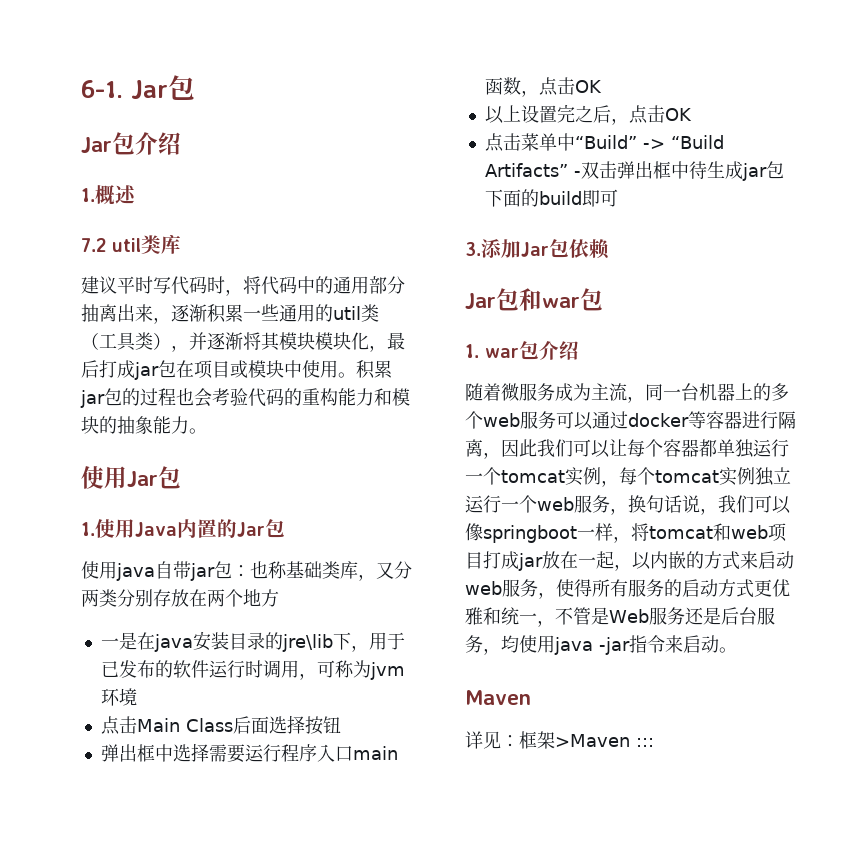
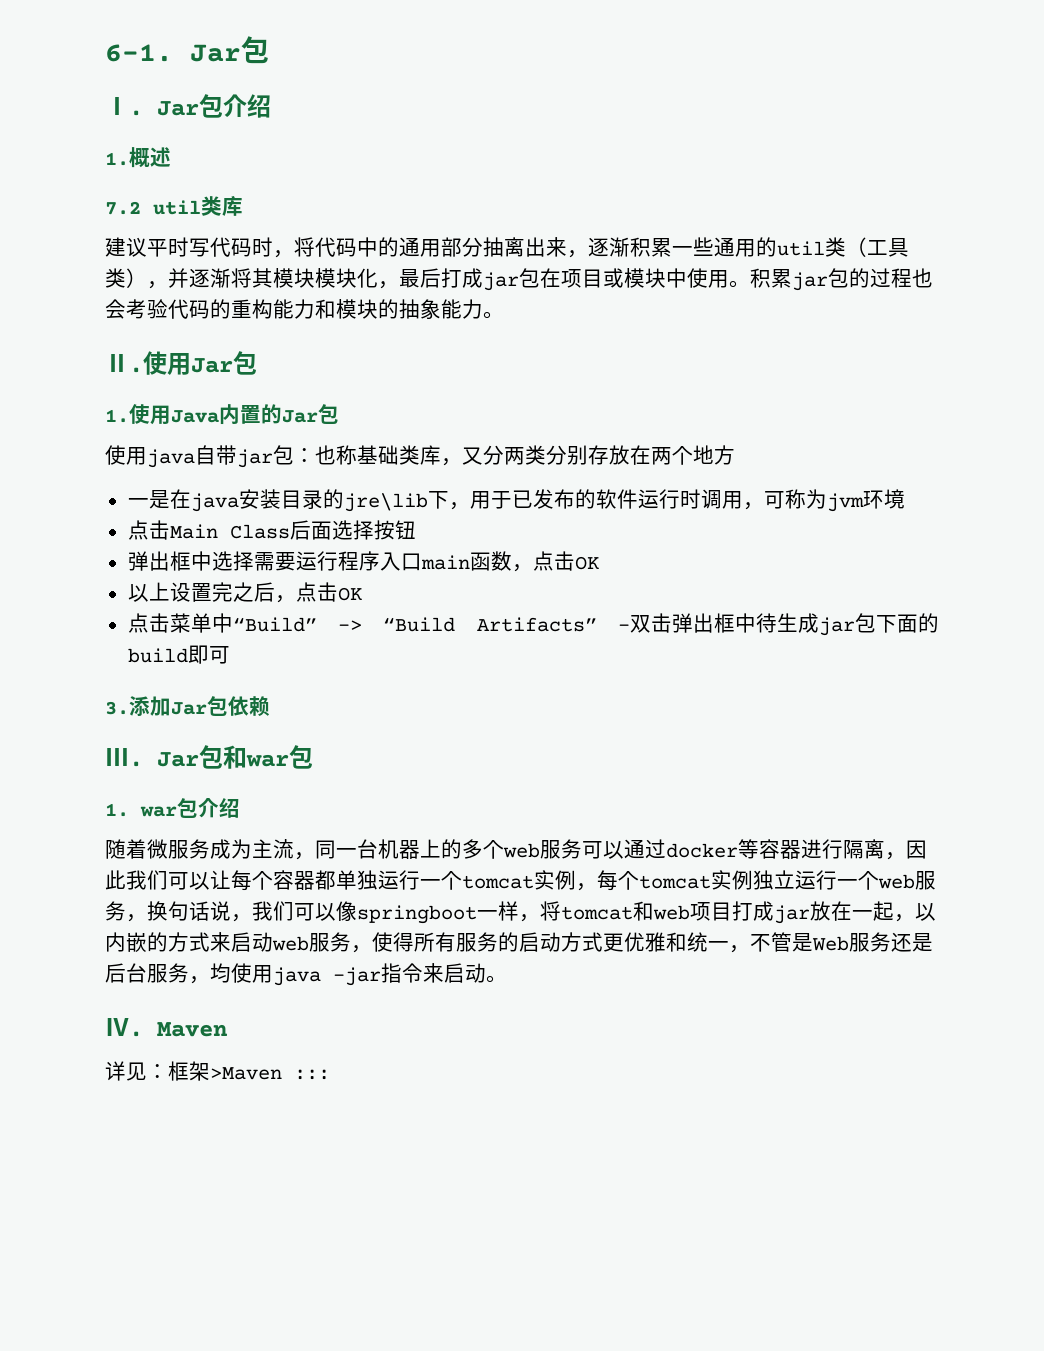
- Jar包介绍
+ Ⅰ. Jar包介绍
- 使用Jar包
+ Ⅱ.使用Jar包
- Jar包和war包
+ Ⅲ. Jar包和war包
- Maven
+ Ⅳ. Maven

